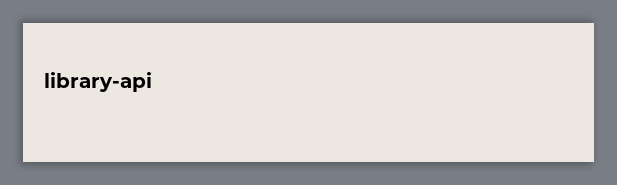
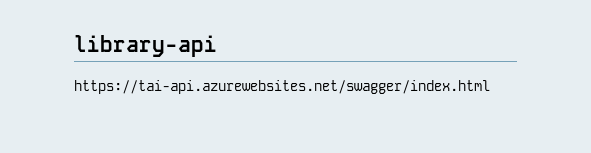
+ https://tai-api.azurewebsites.net/swagger/index.html

